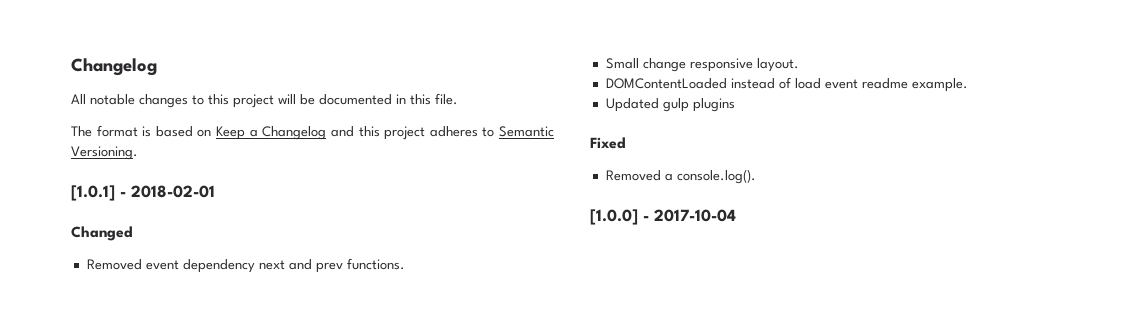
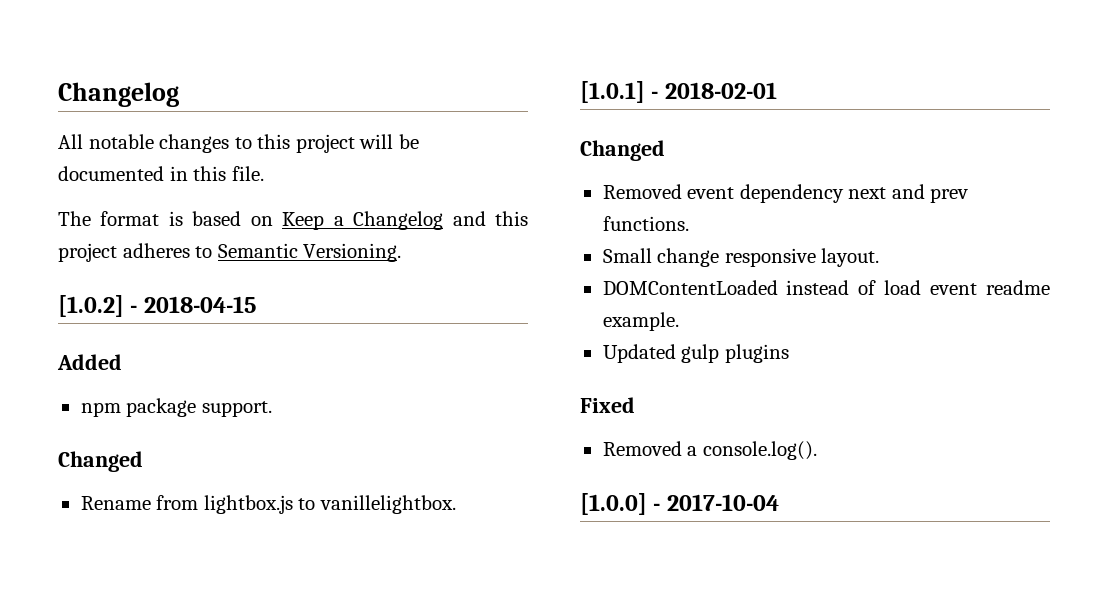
+ [1.0.2] - 2018-04-15
+ Added
+ npm package support.
+ Changed
+ Rename from lightbox.js to vanillelightbox.

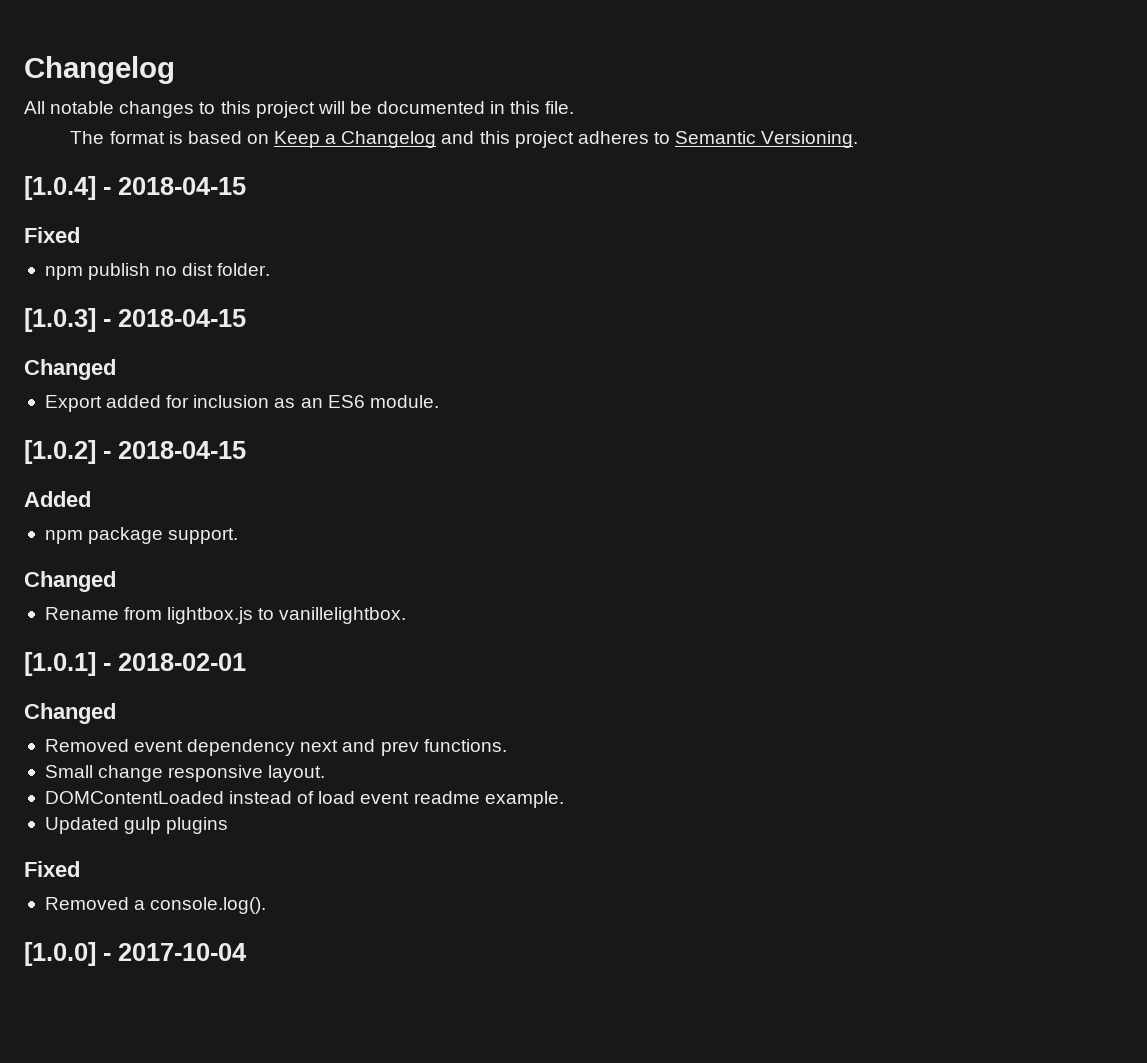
+ [1.0.4] - 2018-04-15
+ Fixed
+ npm publish no dist folder.
+ [1.0.3] - 2018-04-15
+ Changed
+ Export added for inclusion as an ES6 module.

